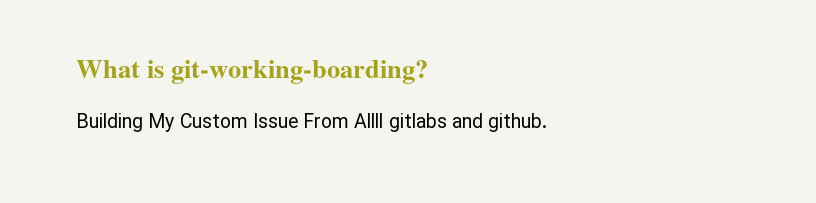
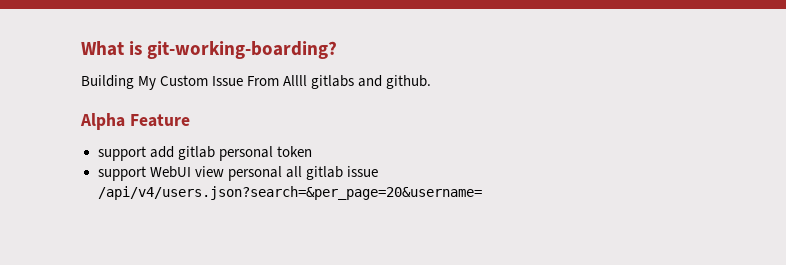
+ Alpha Feature
+ support add gitlab personal token
+ support WebUI view personal all gitlab issue /api/v4/users.json?search=&per_page=20&username=

